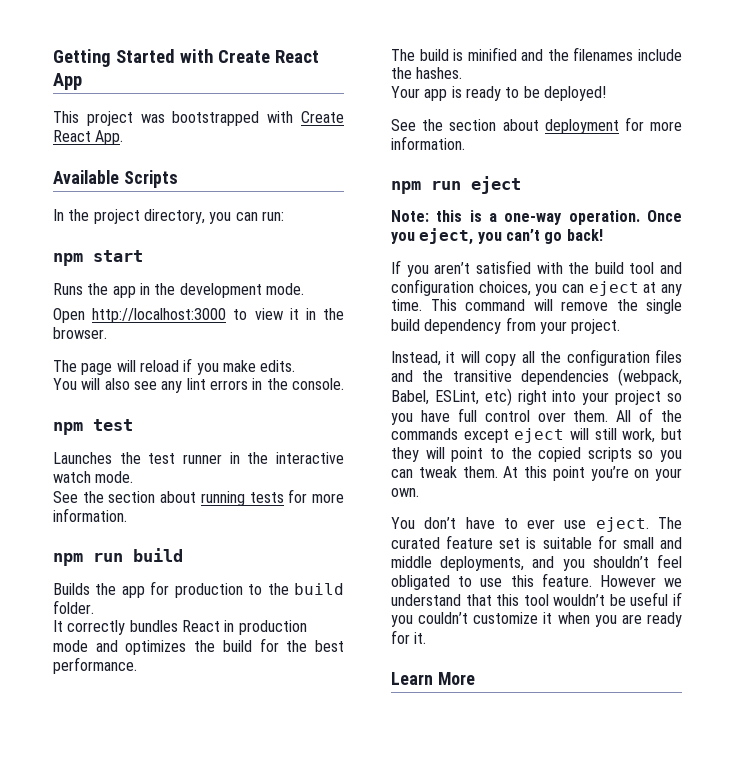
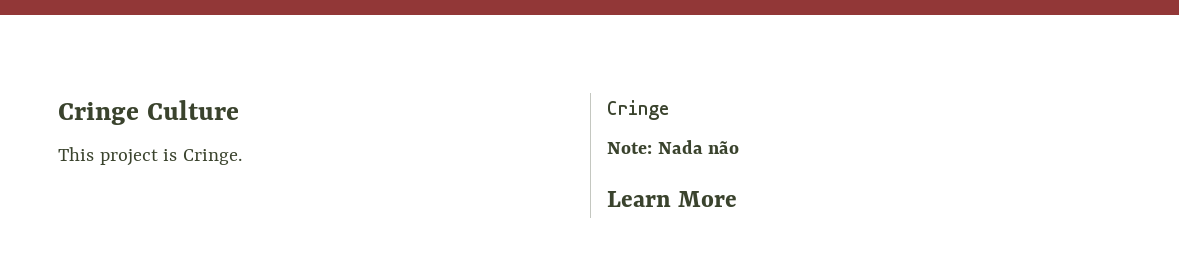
- Getting Started with Create React App
- This project was bootstrapped with Create React App.
- Available Scripts
- In the project directory, you can run:
- npm start
- Runs the app in the development mode.
- Open http://localhost:3000 to view it in the browser.
- The page will reload if you make edits.
- You will also see any lint errors in the console.
- npm test
- Launches the test runner in the interactive watch mode.
- See the section about running tests for more information.
- npm run build
- Builds the app for production to the build folder.
- It correctly bundles React in production mode and optimizes the build for the best performance.
- The build is minified and the filenames include the hashes.
- Your app is ready to be deployed!
- See the section about deployment for more information.
- npm run eject
- Note: this is a one-way operation. Once you eject, you can’t go back!
- If you aren’t satisfied with the build tool and configuration choices, you can eject at any time. This command will remove the single build dependency from your project.
- Instead, it will copy all the configuration files and the transitive dependencies (webpack, Babel, ESLint, etc) right into your project so you have full control over them. All of the commands except eject will still work, but they will point to the copied scripts so you can tweak them. At this point you’re on your own.
- You don’t have to ever use eject. The curated feature set is suitable for small and middle deployments, and you shouldn’t feel obligated to use this feature. However we understand that this tool wouldn’t be useful if you couldn’t customize it when you are ready for it.
+ Cringe Culture
+ This project is Cringe.
+ Cringe
+ Note: Nada não

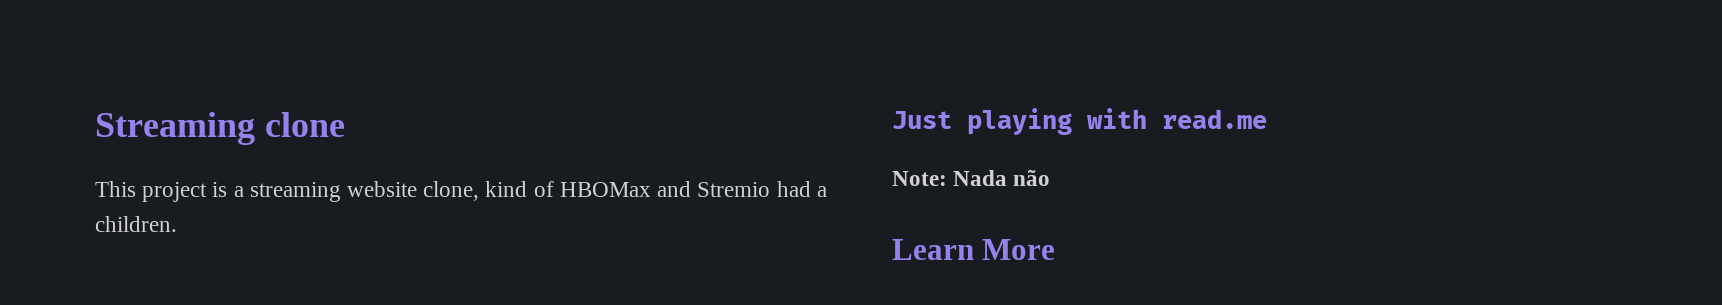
- Cringe Culture
+ Streaming clone
- This project is Cringe.
- Cringe
+ This project is a streaming website clone, kind of HBOMax and Stremio had a children.
+ Just playing with read.me

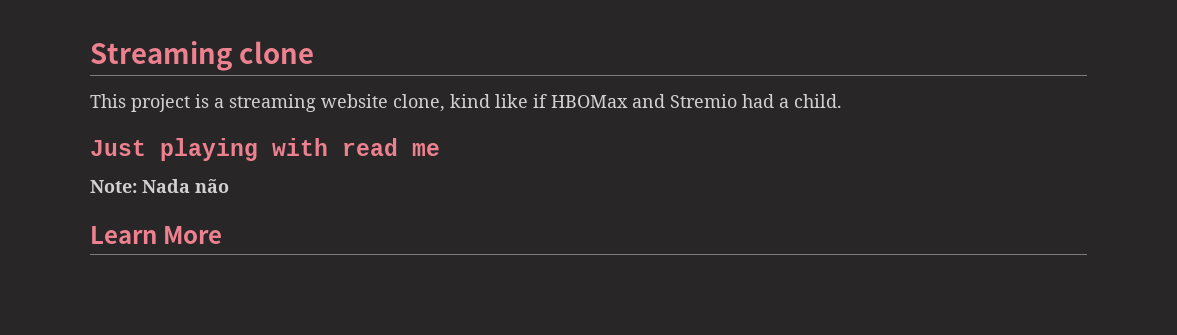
- This project is a streaming website clone, kind of HBOMax and Stremio had a children.
+ This project is a streaming website clone, kind like if HBOMax and Stremio had a child.
- Just playing with read.me
+ Just playing with read me

